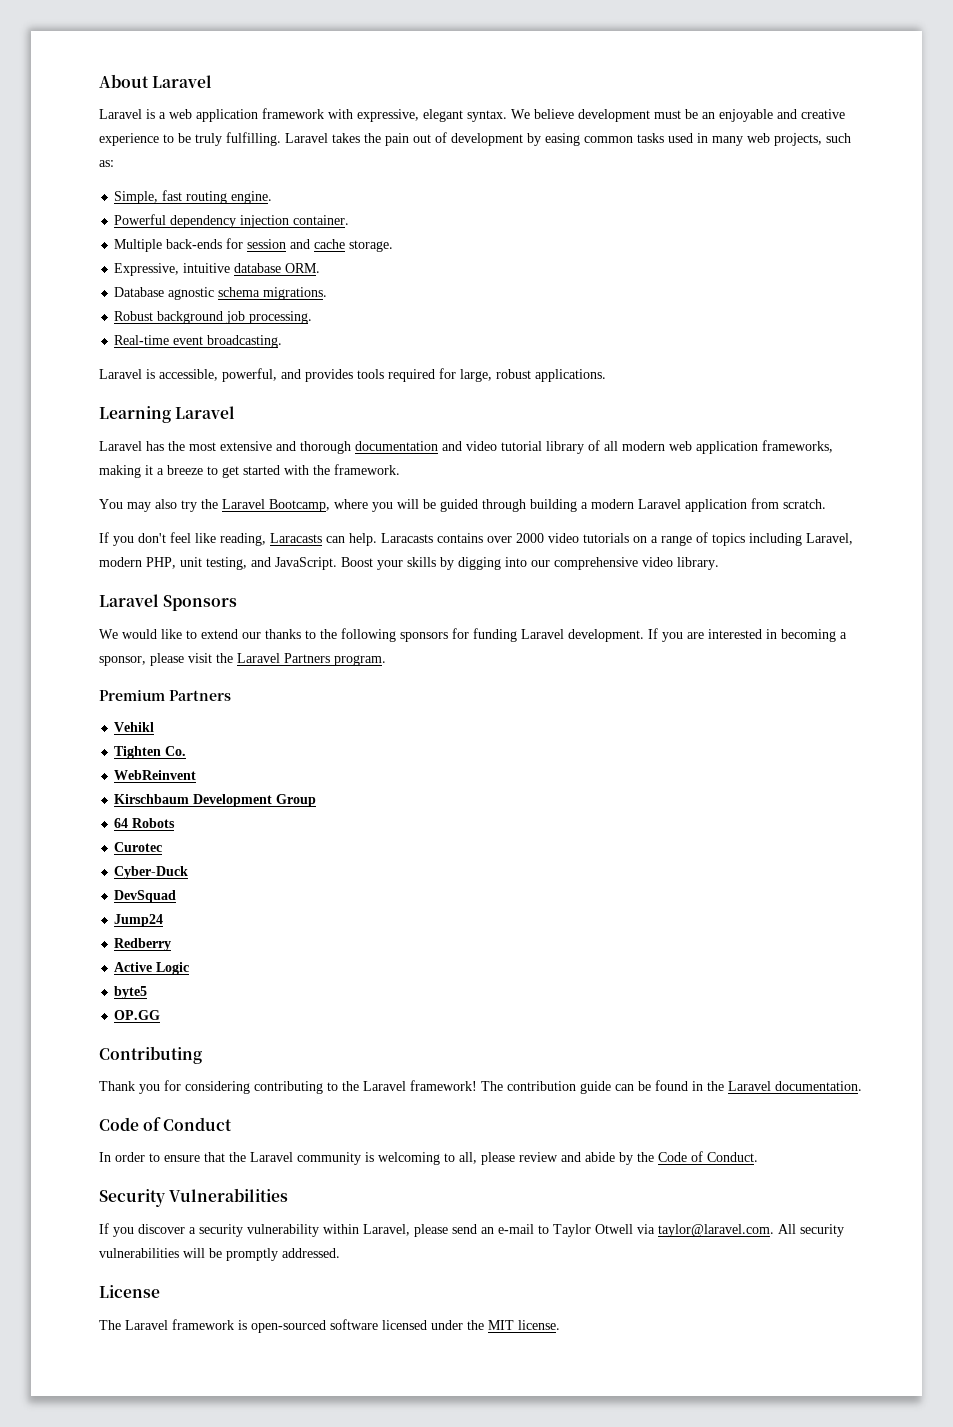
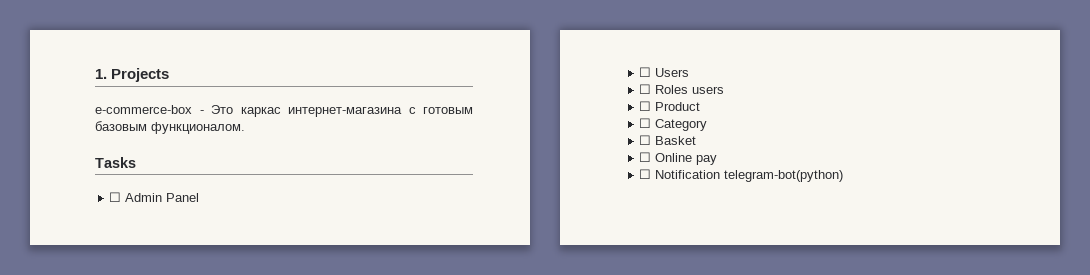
- About Laravel
- Laravel is a web application framework with expressive, elegant syntax. We believe development must be an enjoyable and creative experience to be truly fulfilling. Laravel takes the pain out of development by easing common tasks used in many web projects, such as:
- Simple, fast routing engine.
- Powerful dependency injection container.
- Multiple back-ends for session and cache storage.
- Expressive, intuitive database ORM.
- Database agnostic schema migrations.
- Robust background job processing.
- Real-time event broadcasting.
- Laravel is accessible, powerful, and provides tools required for large, robust applications.
- Learning Laravel
- Laravel has the most extensive and thorough documentation and video tutorial library of all modern web application frameworks, making it a breeze to get started with the framework.
- You may also try the Laravel Bootcamp, where you will be guided through building a modern Laravel application from scratch.
- If you don't feel like reading, Laracasts can help. Laracasts contains over 2000 video tutorials on a range of topics including Laravel, modern PHP, unit testing, and JavaScript. Boost your skills by digging into our comprehensive video library.
- Laravel Sponsors
- We would like to extend our thanks to the following sponsors for funding Laravel development. If you are interested in becoming a sponsor, please visit the Laravel Partners program.
- Premium Partners
- Vehikl
- Tighten Co.
- WebReinvent
- Kirschbaum Development Group
- 64 Robots
- Curotec
- Cyber-Duck
- DevSquad
- Jump24
- Redberry
- Active Logic
- byte5
- OP.GG
- Contributing
- Thank you for considering contributing to the Laravel framework! The contribution guide can be found in the Laravel documentation.
- Code of Conduct
- In order to ensure that the Laravel community is welcoming to all, please review and abide by the Code of Conduct.
- Security Vulnerabilities
- If you discover a security vulnerability within Laravel, please send an e-mail to Taylor Otwell via taylor@laravel.com. All security vulnerabilities will be promptly addressed.
- License
- The Laravel framework is open-sourced software licensed under the MIT license.
+ 1. Projects
+ e-commerce-box - Это каркас интернет-магазина с готовым базовым функционалом.
+ Tasks
+ ☐ Admin Panel
+ ☐ Users
+ ☐ Roles users
+ ☐ Product
+ ☐ Category
+ ☐ Basket
+ ☐ Online pay
+ ☐ Notification telegram-bot(python)

